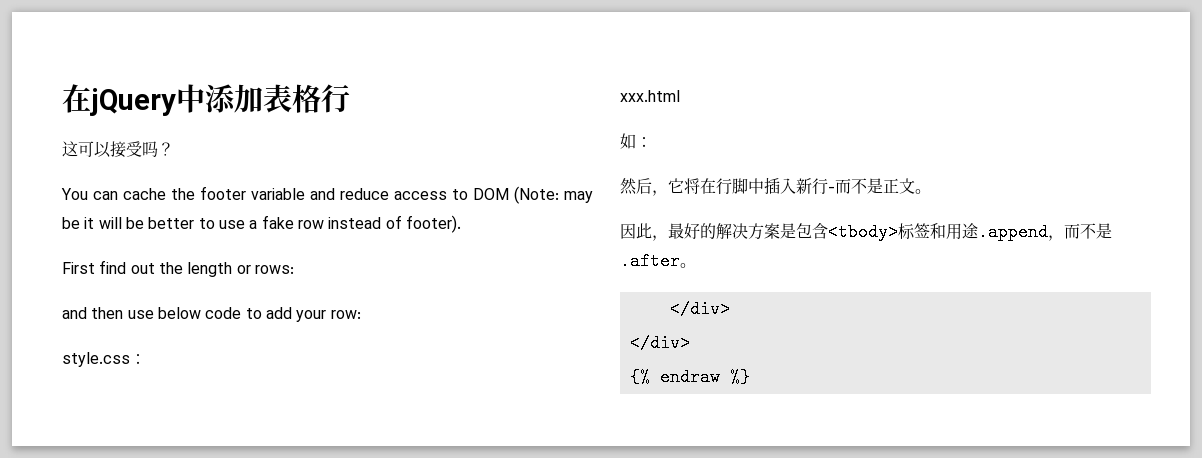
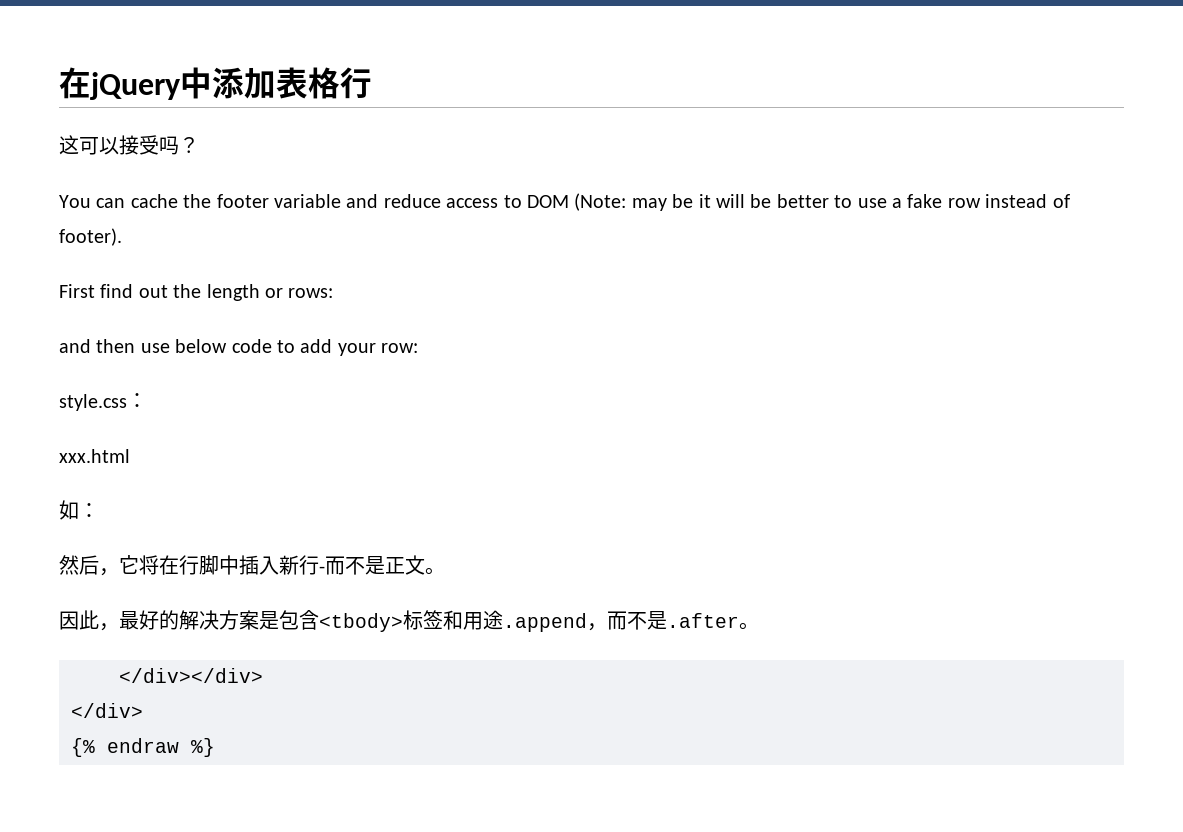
  因此，最好的解决方案是包含<tbody>标签和用途.append，而不是.after。
- </div>
+ </div></div>

